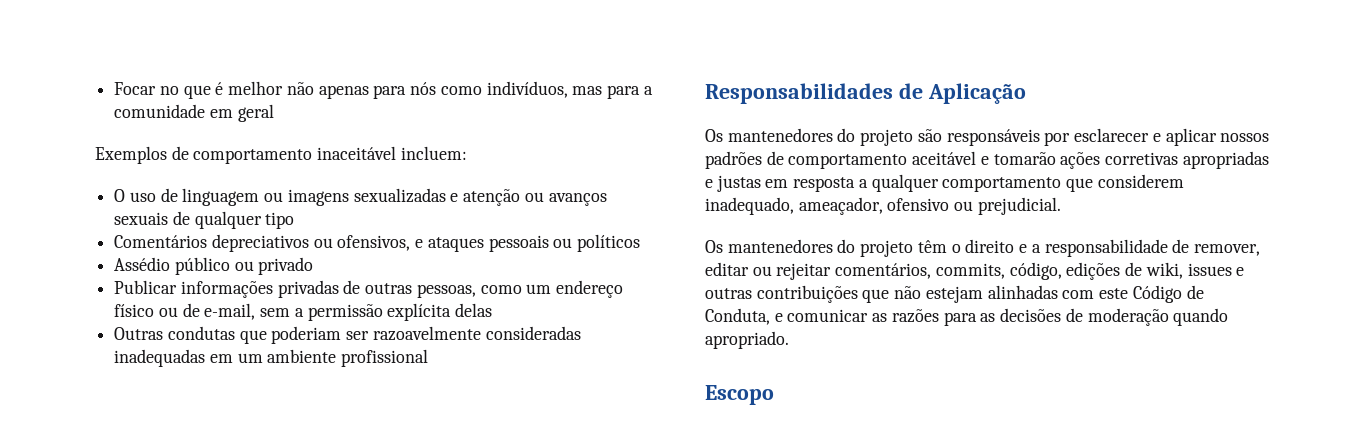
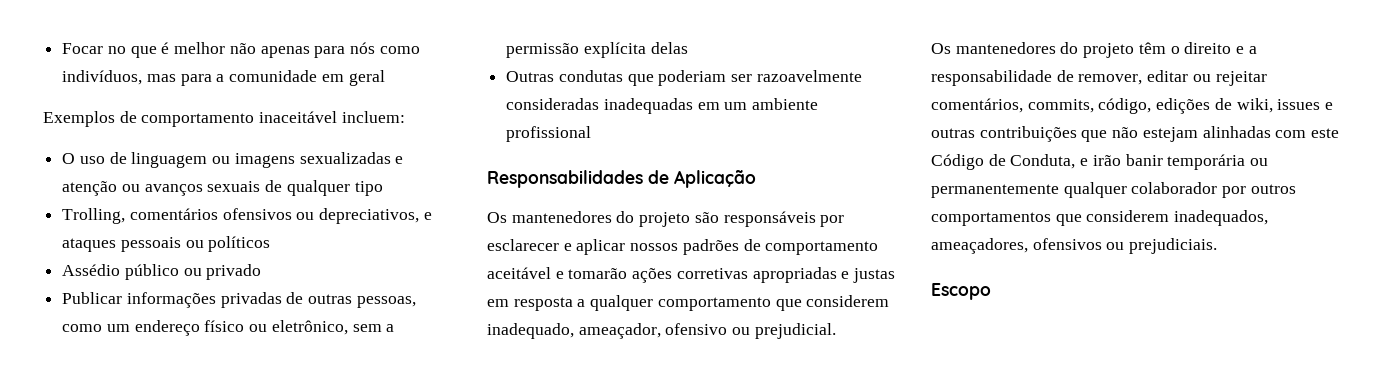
- Comentários depreciativos ou ofensivos, e ataques pessoais ou políticos
+ Trolling, comentários ofensivos ou depreciativos, e ataques pessoais ou políticos
- Publicar informações privadas de outras pessoas, como um endereço físico ou de e-mail, sem a permissão explícita delas
+ Publicar informações privadas de outras pessoas, como um endereço físico ou eletrônico, sem a permissão explícita delas
- Os mantenedores do projeto têm o direito e a responsabilidade de remover, editar ou rejeitar comentários, commits, código, edições de wiki, issues e outras contribuições que não estejam alinhadas com este Código de Conduta, e comunicar as razões para as decisões de moderação quando apropriado.
+ Os mantenedores do projeto têm o direito e a responsabilidade de remover, editar ou rejeitar comentários, commits, código, edições de wiki, issues e outras contribuições que não estejam alinhadas com este Código de Conduta, e irão banir temporária ou permanentemente qualquer colaborador por outros comportamentos que considerem inadequados, ameaçadores, ofensivos ou prejudiciais.

